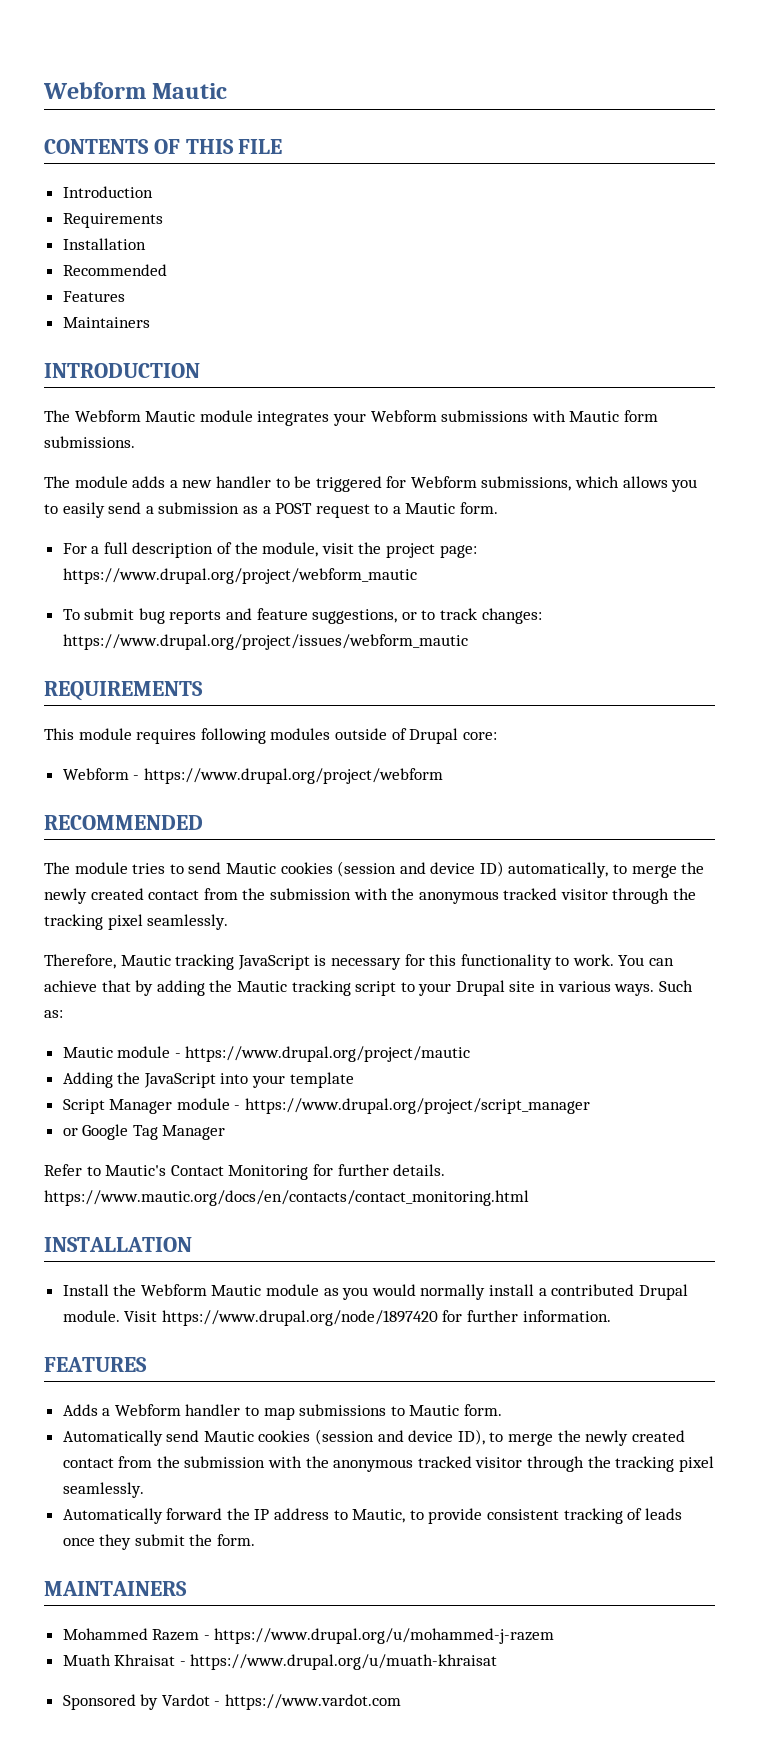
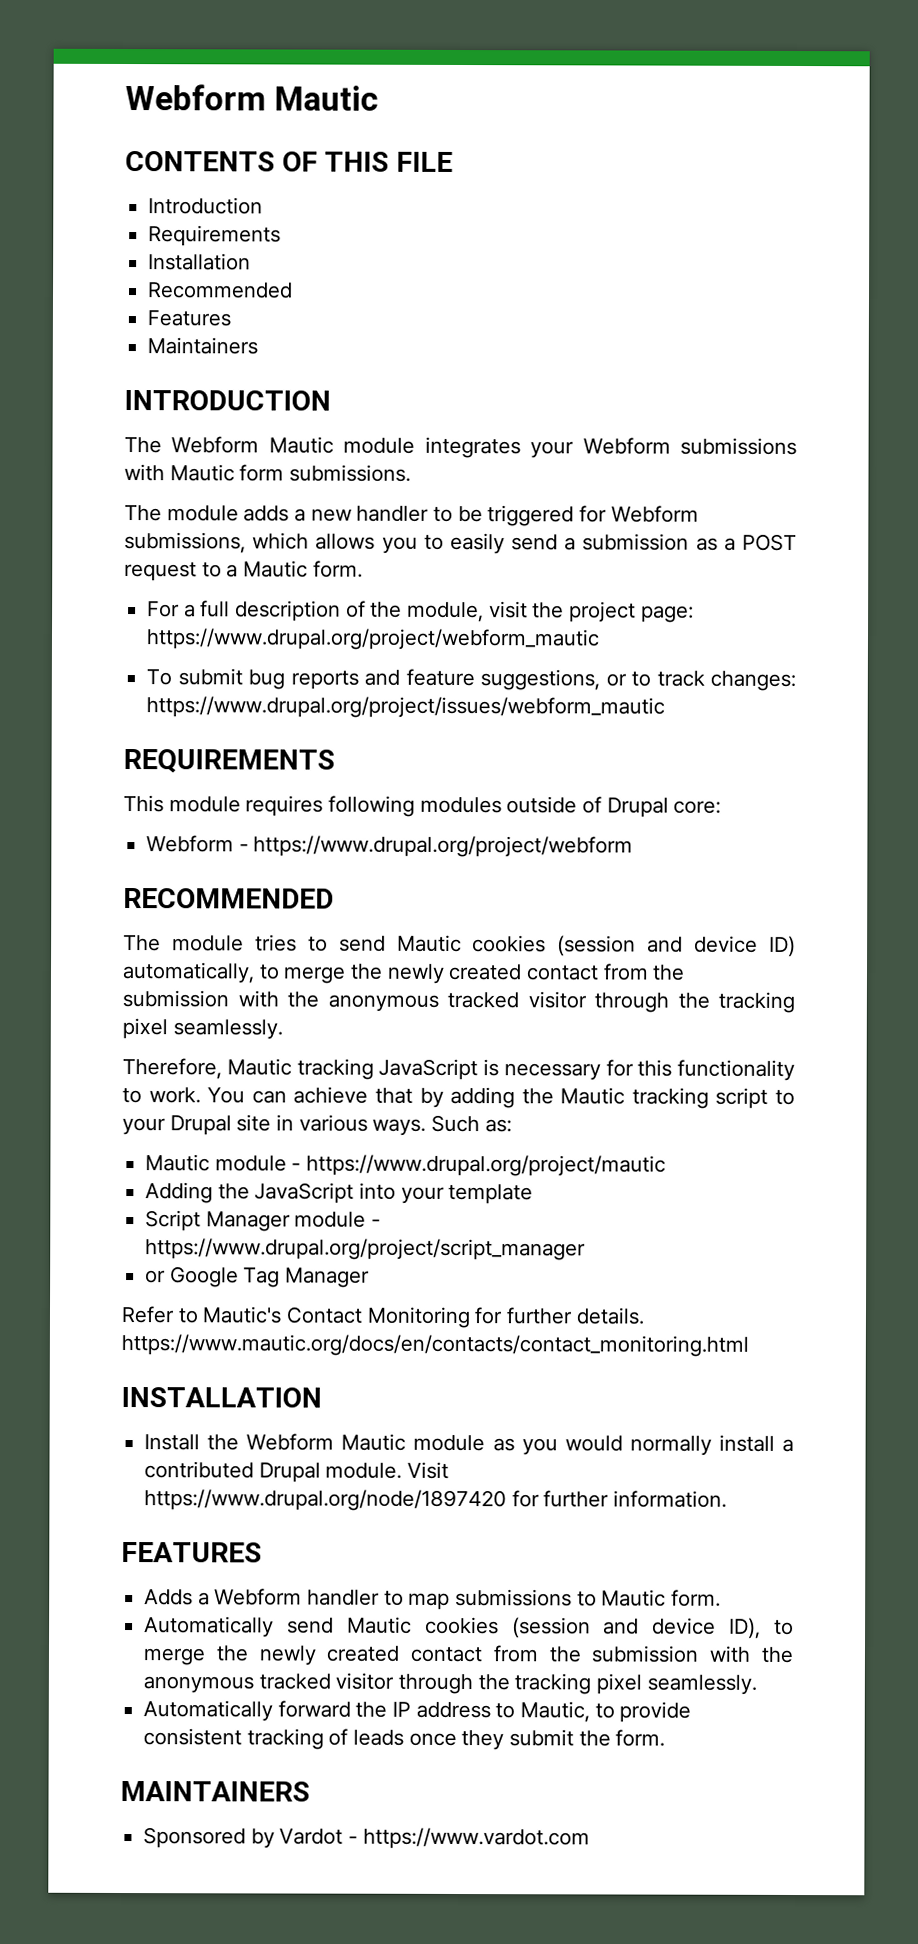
- Mohammed Razem - https://www.drupal.org/u/mohammed-j-razem
- Muath Khraisat - https://www.drupal.org/u/muath-khraisat

